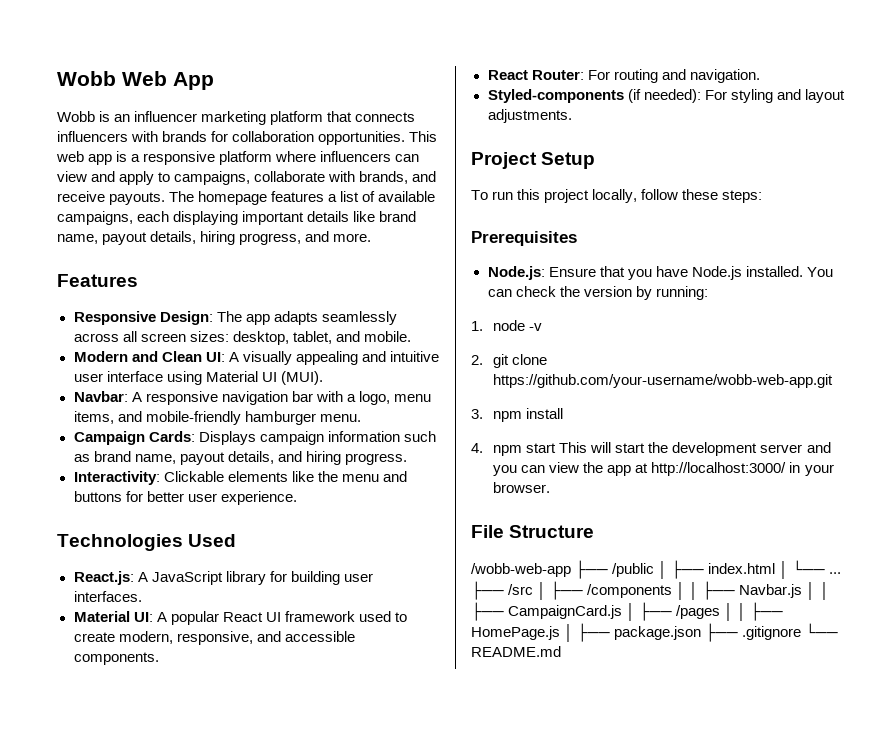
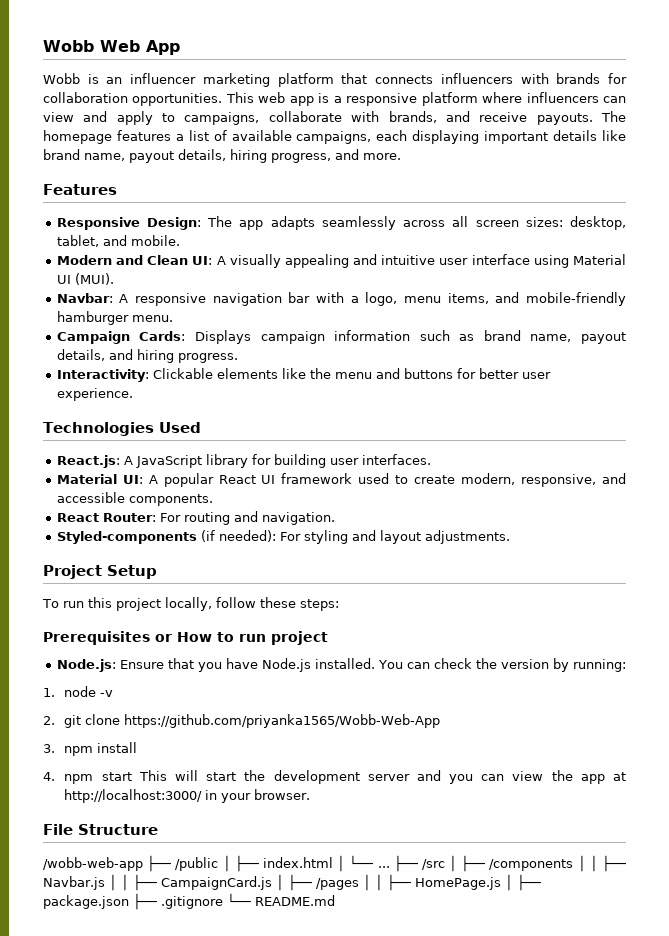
- Prerequisites
+ Prerequisites or How to run project
- 2. git clone https://github.com/your-username/wobb-web-app.git
+ 2. git clone https://github.com/priyanka1565/Wobb-Web-App

